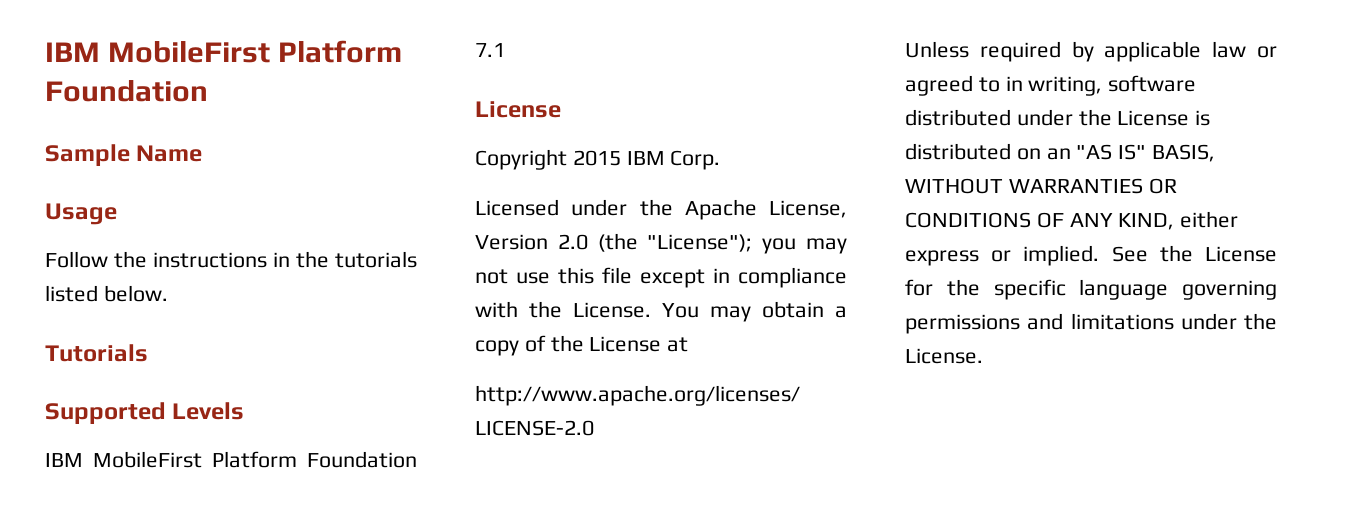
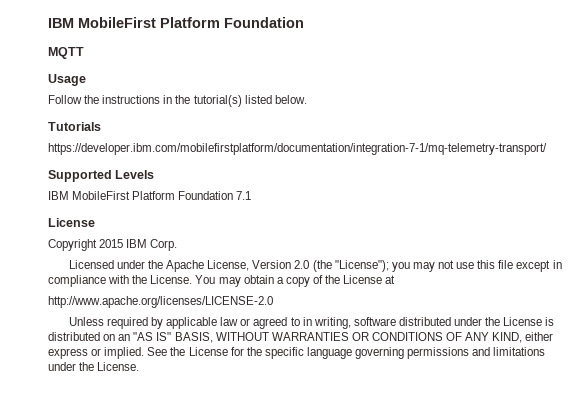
- Sample Name
+ MQTT
- Follow the instructions in the tutorials listed below.
+ Follow the instructions in the tutorial(s) listed below.
+ https://developer.ibm.com/mobilefirstplatform/documentation/integration-7-1/mq-telemetry-transport/

